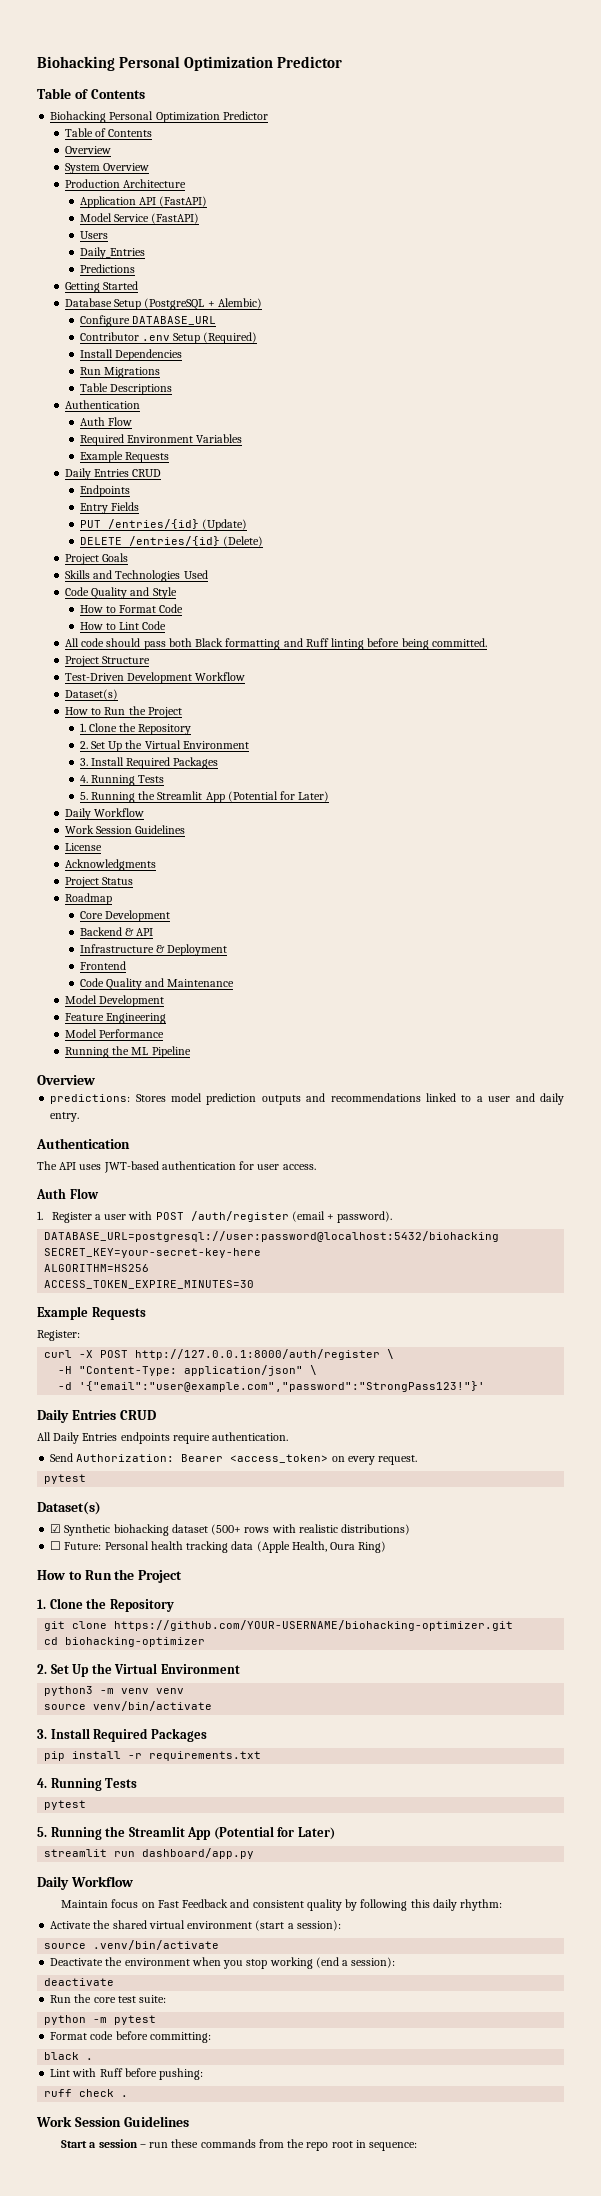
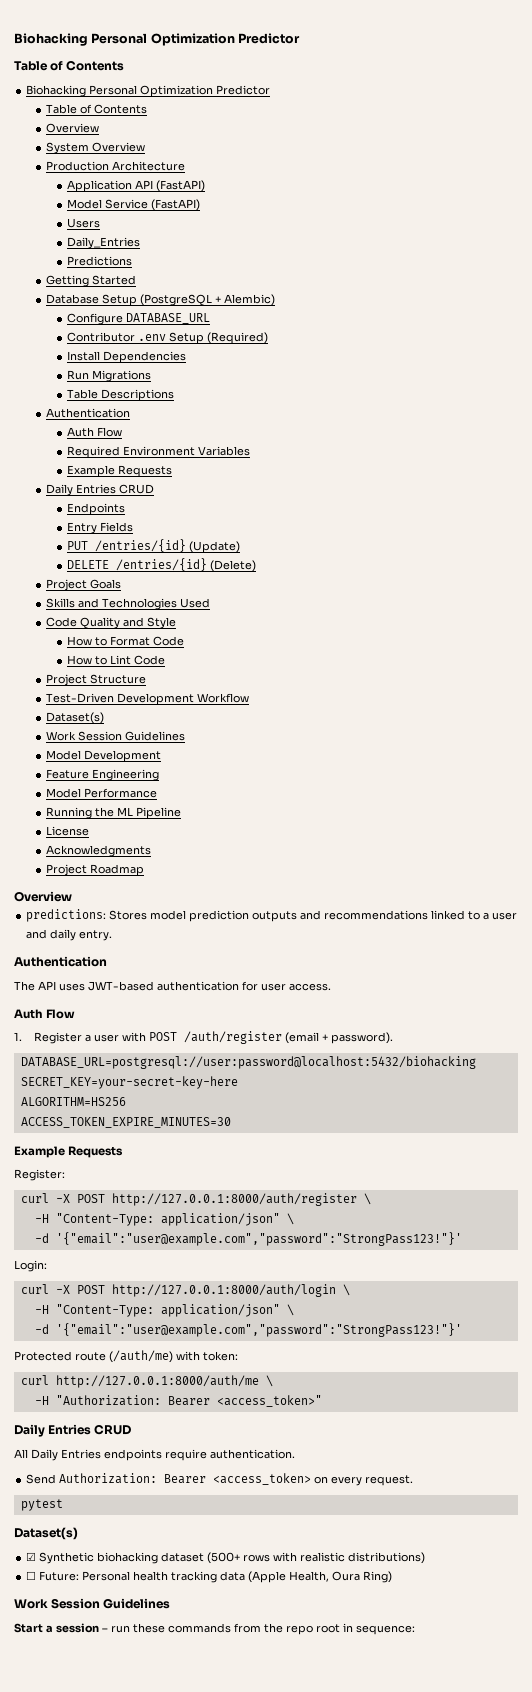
- All code should pass both Black formatting and Ruff linting before being committed.
  Test-Driven Development Workflow
  Dataset(s)
- How to Run the Project
- 1. Clone the Repository
- 2. Set Up the Virtual Environment
- 3. Install Required Packages
- 4. Running Tests
- 5. Running the Streamlit App (Potential for Later)
- Daily Workflow
  Work Session Guidelines
- License
- Acknowledgments
- Project Status
- Roadmap
- Core Development
- Backend & API
- Infrastructure & Deployment
- Frontend
- Code Quality and Maintenance
+ License
+ Acknowledgments
+ Project Roadmap
+ Login:
+ curl -X POST http://127.0.0.1:8000/auth/login \
+ -H "Content-Type: application/json" \
+ -d '{"email":"user@example.com","password":"StrongPass123!"}'
+ Protected route (/auth/me) with token:
+ curl http://127.0.0.1:8000/auth/me \
+ -H "Authorization: Bearer <access_token>"
  ☐ Future: Personal health tracking data (Apple Health, Oura Ring)
- How to Run the Project
- 1. Clone the Repository
- git clone https://github.com/YOUR-USERNAME/biohacking-optimizer.git
- cd biohacking-optimizer
- 2. Set Up the Virtual Environment
- python3 -m venv venv
- source venv/bin/activate
- 3. Install Required Packages
- pip install -r requirements.txt
- 4. Running Tests
- pytest
- 5. Running the Streamlit App (Potential for Later)
- streamlit run dashboard/app.py
- Daily Workflow
- Maintain focus on Fast Feedback and consistent quality by following this daily rhythm:
- Activate the shared virtual environment (start a session):
- source .venv/bin/activate
- Deactivate the environment when you stop working (end a session):
- deactivate
- Run the core test suite:
- python -m pytest
- Format code before committing:
- black .
- Lint with Ruff before pushing:
- ruff check .

